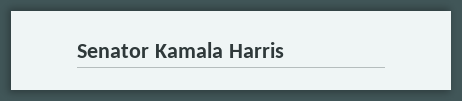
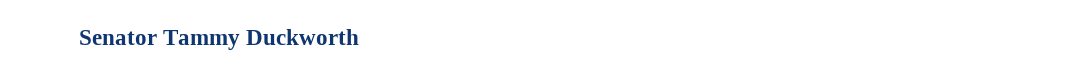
- Senator Kamala Harris
+ Senator Tammy Duckworth

